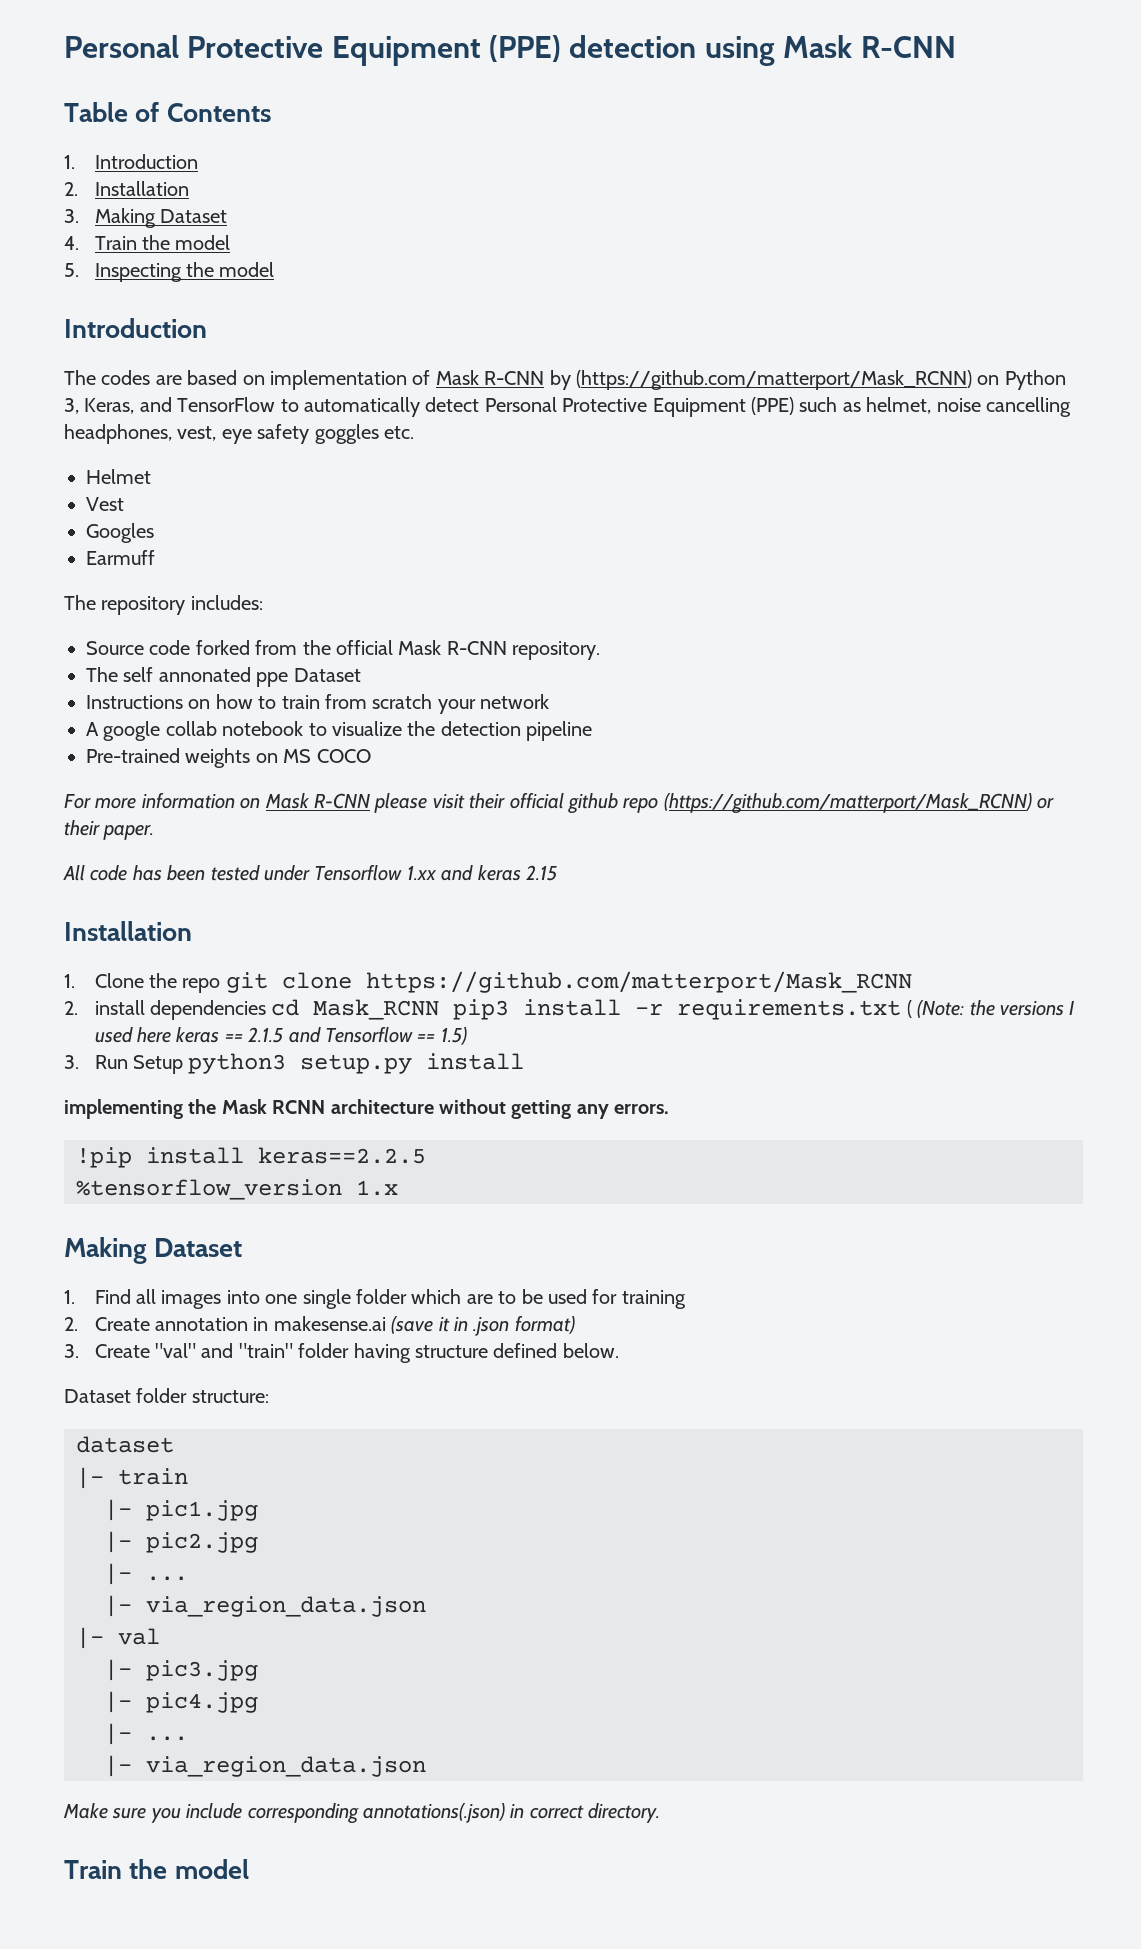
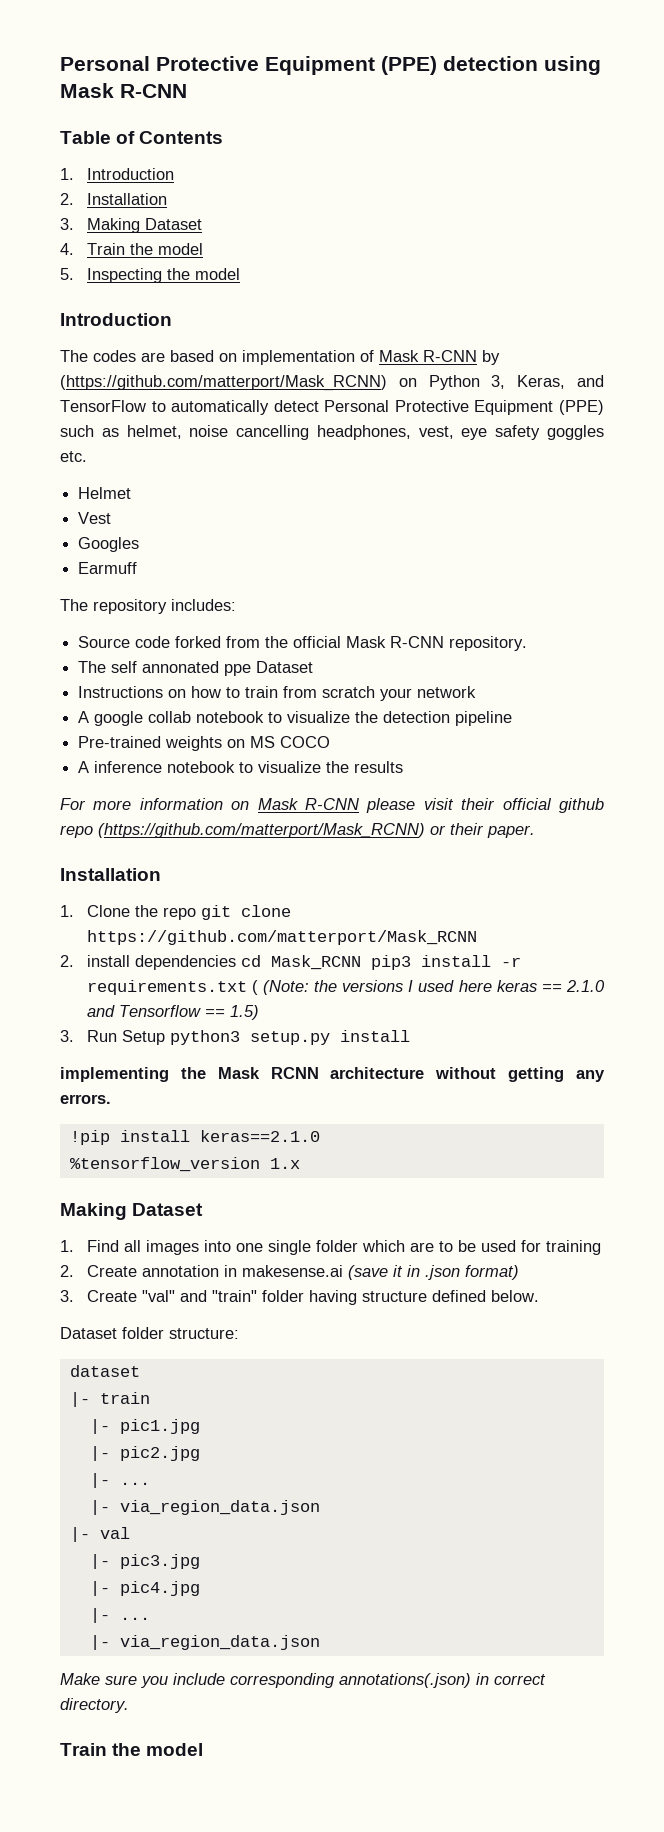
+ A inference notebook to visualize the results
- All code has been tested under Tensorflow 1.xx and keras 2.15
- 2. install dependencies cd Mask_RCNN pip3 install -r requirements.txt ( (Note: the versions I used here keras == 2.1.5 and Tensorflow == 1.5)
+ 2. install dependencies cd Mask_RCNN pip3 install -r requirements.txt ( (Note: the versions I used here keras == 2.1.0 and Tensorflow == 1.5)
- !pip install keras==2.2.5
+ !pip install keras==2.1.0

